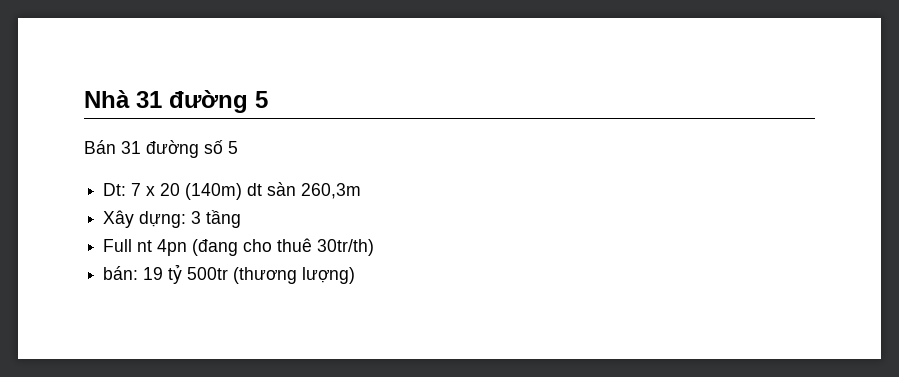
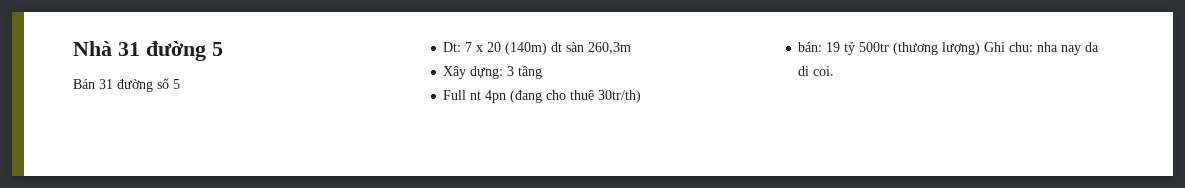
- bán: 19 tỷ 500tr (thương lượng)
+ bán: 19 tỷ 500tr (thương lượng) Ghi chu: nha nay da di coi.

